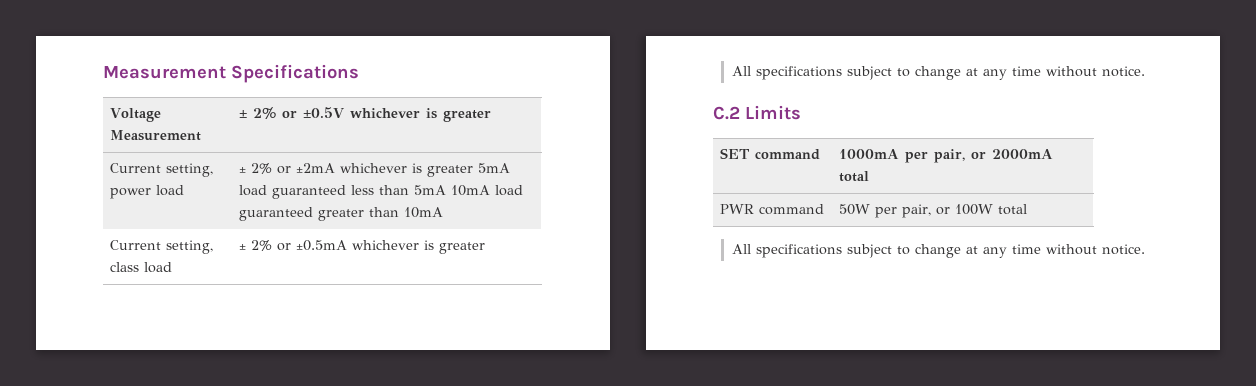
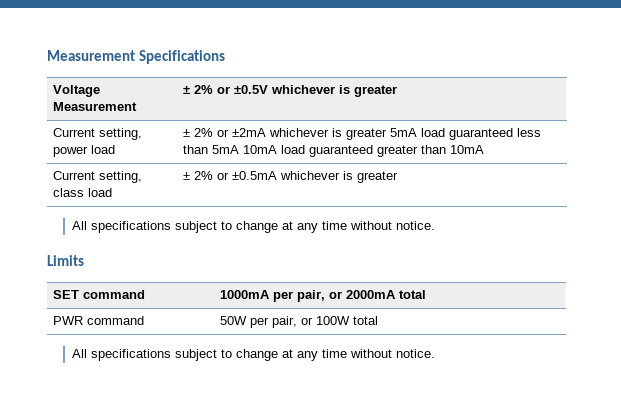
- C.2 Limits
+ Limits

